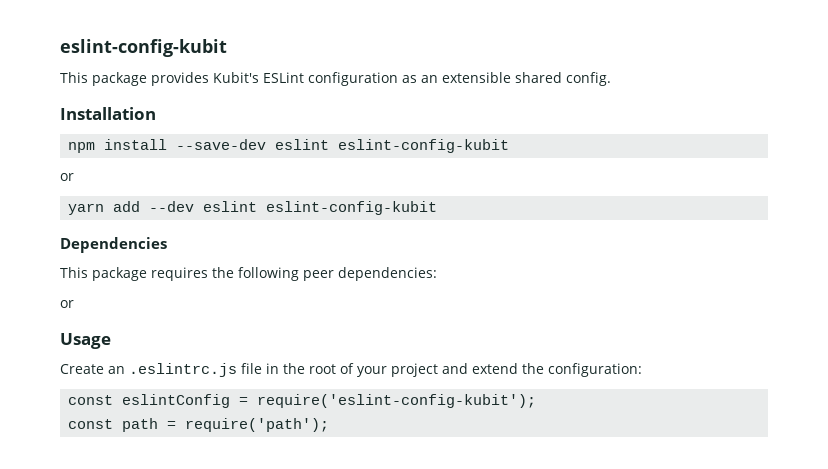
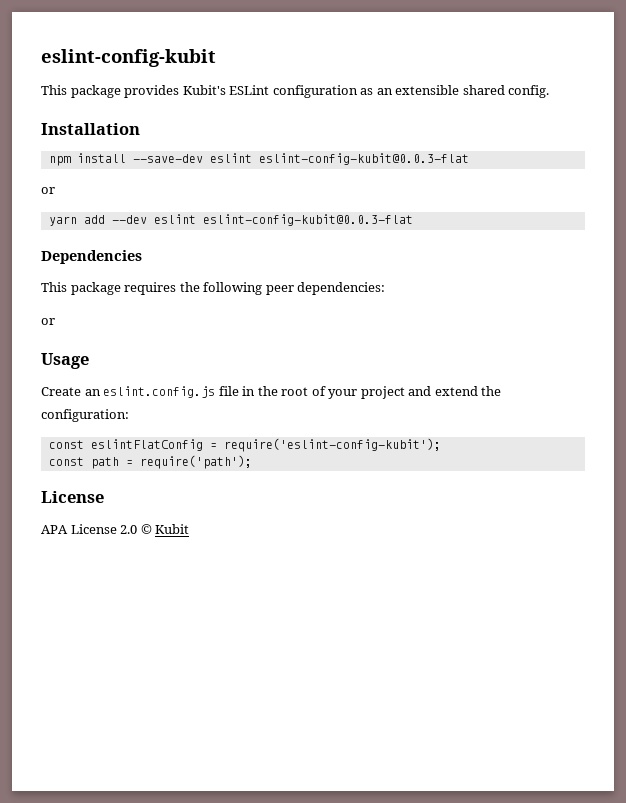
- npm install --save-dev eslint eslint-config-kubit
+ npm install --save-dev eslint eslint-config-kubit@0.0.3-flat
- yarn add --dev eslint eslint-config-kubit
+ yarn add --dev eslint eslint-config-kubit@0.0.3-flat
- Create an .eslintrc.js file in the root of your project and extend the configuration:
+ Create an eslint.config.js file in the root of your project and extend the configuration:
- const eslintConfig = require('eslint-config-kubit');
+ const eslintFlatConfig = require('eslint-config-kubit');
  const path = require('path');
+ License
+ APA License 2.0 © Kubit

